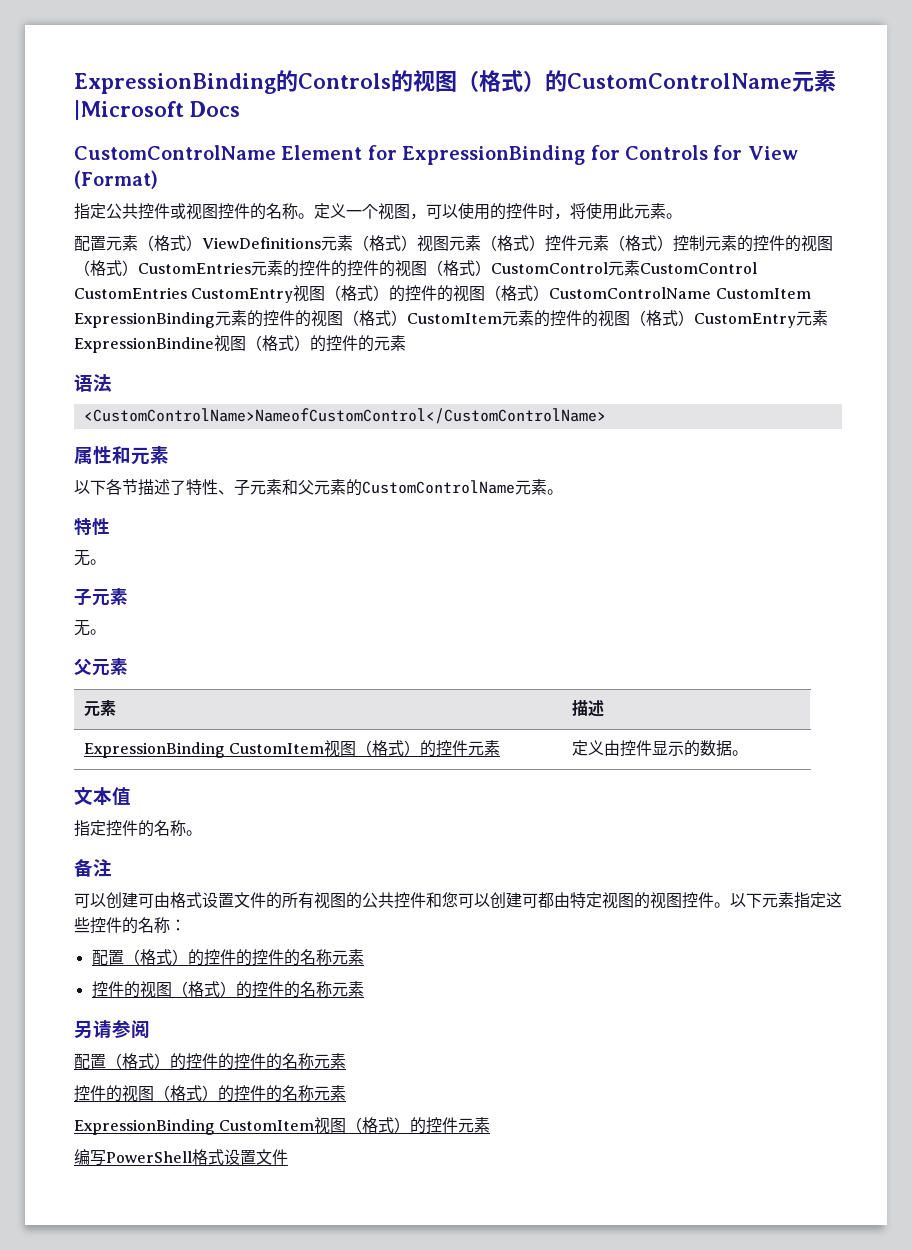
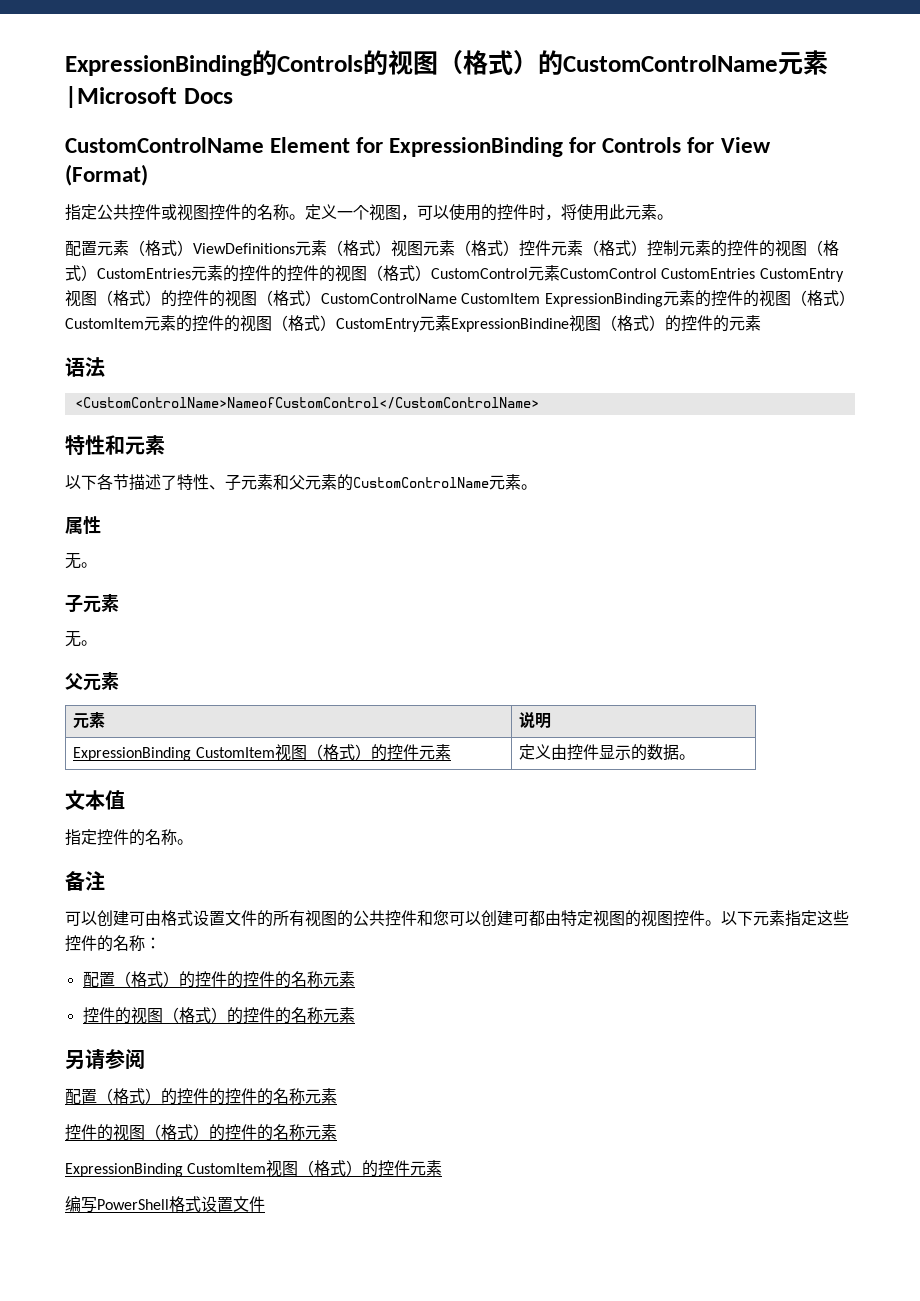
- 属性和元素
+ 特性和元素
  以下各节描述了特性、子元素和父元素的CustomControlName元素。
- 特性
+ 属性
- 元素 | 描述
+ 元素 | 说明

